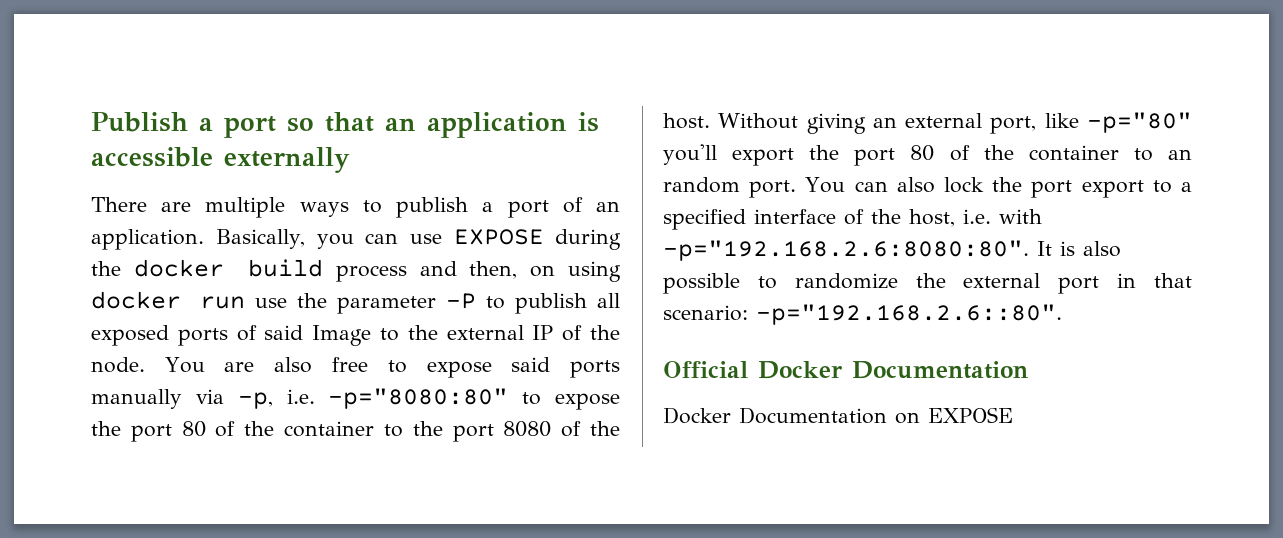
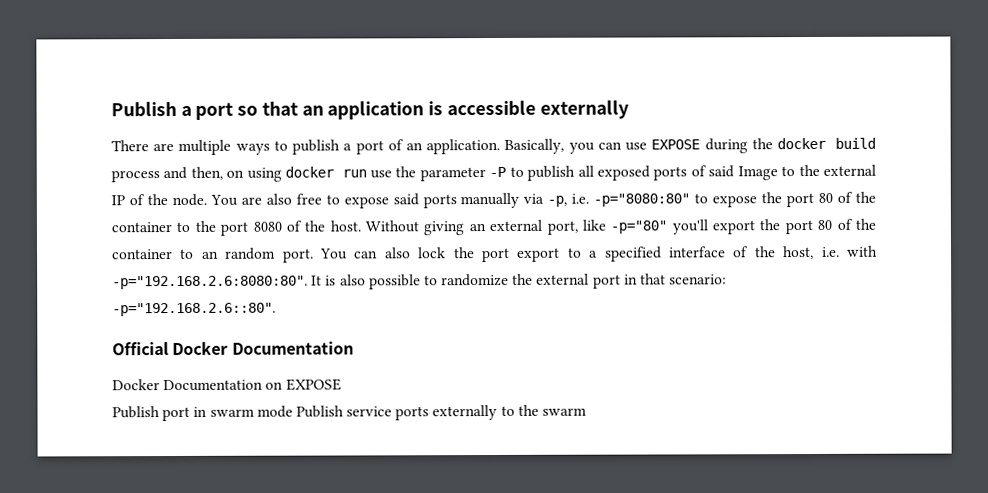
+ Publish port in swarm mode Publish service ports externally to the swarm

